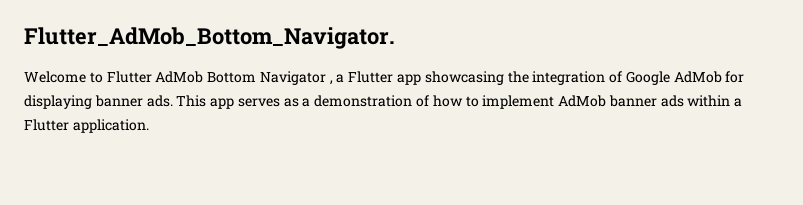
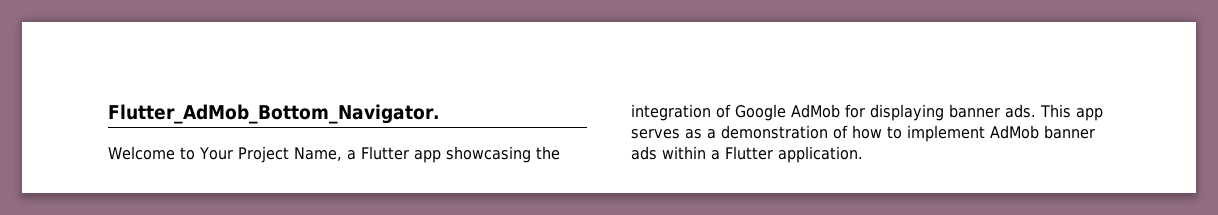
- Welcome to Flutter AdMob Bottom Navigator , a Flutter app showcasing the integration of Google AdMob for displaying banner ads.
+ Welcome to Your Project Name, a Flutter app showcasing the integration of Google AdMob for displaying banner ads.

